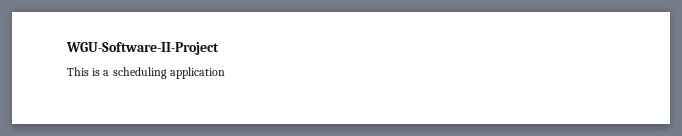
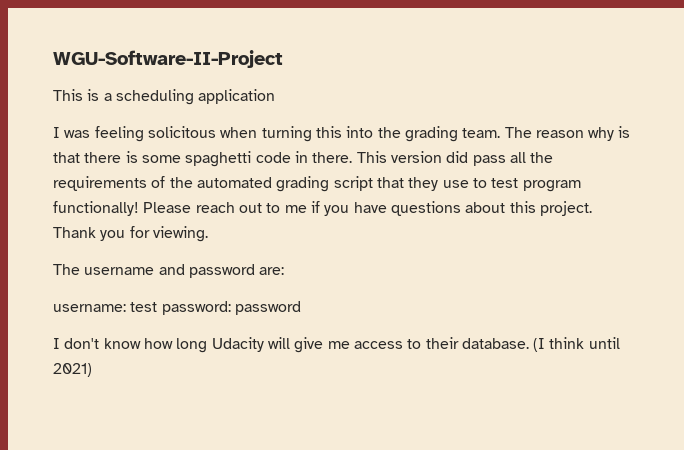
+ I was feeling solicitous when turning this into the grading team. The reason why is that there is some spaghetti code in there. This version did pass all the requirements of the automated grading script that they use to test program functionally! Please reach out to me if you have questions about this project. Thank you for viewing.
+ The username and password are:
+ username: test password: password
+ I don't know how long Udacity will give me access to their database. (I think until 2021)

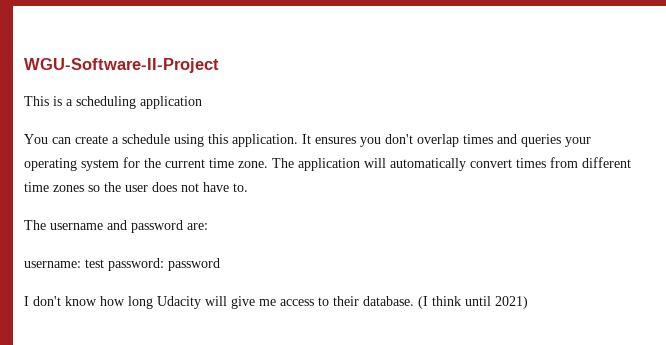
- I was feeling solicitous when turning this into the grading team. The reason why is that there is some spaghetti code in there. This version did pass all the requirements of the automated grading script that they use to test program functionally! Please reach out to me if you have questions about this project. Thank you for viewing.
+ You can create a schedule using this application. It ensures you don't overlap times and queries your operating system for the current time zone. The application will automatically convert times from different time zones so the user does not have to.

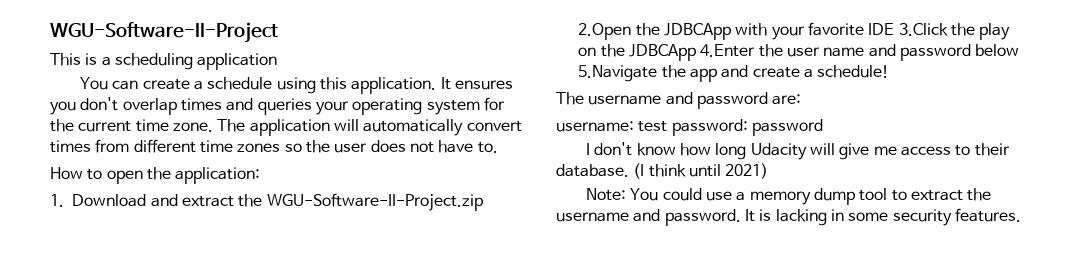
+ How to open the application:
+ 1. Download and extract the WGU-Software-II-Project.zip 2.Open the JDBCApp with your favorite IDE 3.Click the play on the JDBCApp 4.Enter the user name and password below 5.Navigate the app and create a schedule!
+ Note: You could use a memory dump tool to extract the username and password. It is lacking in some security features.

